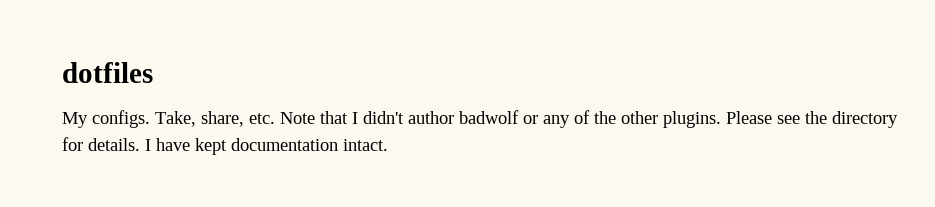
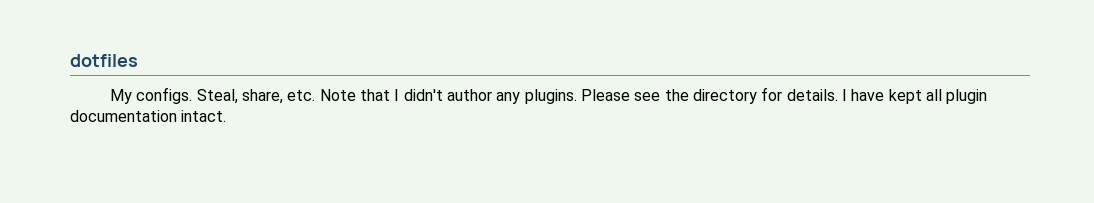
- Take, share, etc. Note that I didn't author badwolf or any of the other plugins.
+ Steal, share, etc. Note that I didn't author any plugins.
- I have kept documentation intact.
+ I have kept all plugin documentation intact.

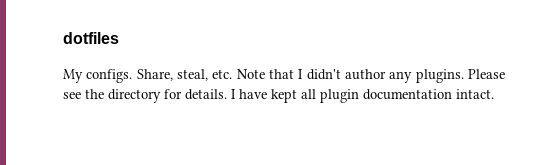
- Steal, share, etc. Note that I didn't author any plugins.
+ Share, steal, etc. Note that I didn't author any plugins.

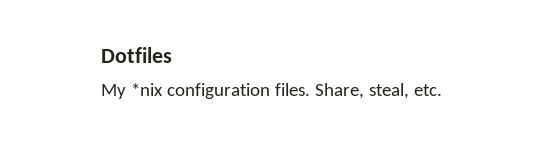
- dotfiles
+ Dotfiles
- My configs. Share, steal, etc. Note that I didn't author any plugins. Please see the directory for details. I have kept all plugin documentation intact.
+ My *nix configuration files. Share, steal, etc.

